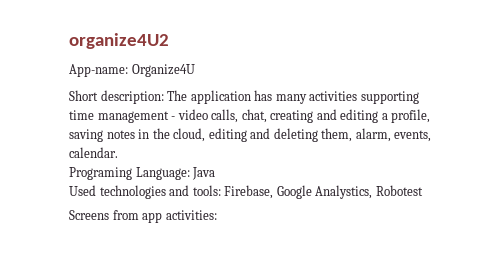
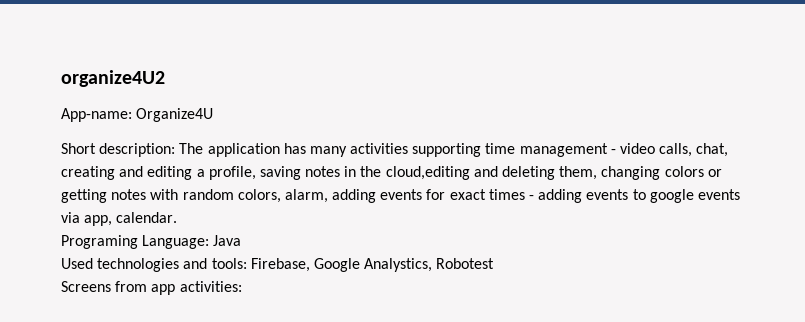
- Short description: The application has many activities supporting time management - video calls, chat, creating and editing a profile, saving notes in the cloud, editing and deleting them, alarm, events, calendar.
+ Short description: The application has many activities supporting time management - video calls, chat, creating and editing a profile, saving notes in the cloud,editing and deleting them, changing colors or getting notes with random colors, alarm, adding events for exact times - adding events to google events via app, calendar.

